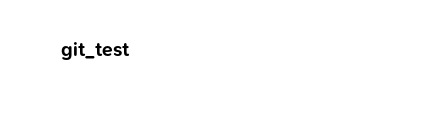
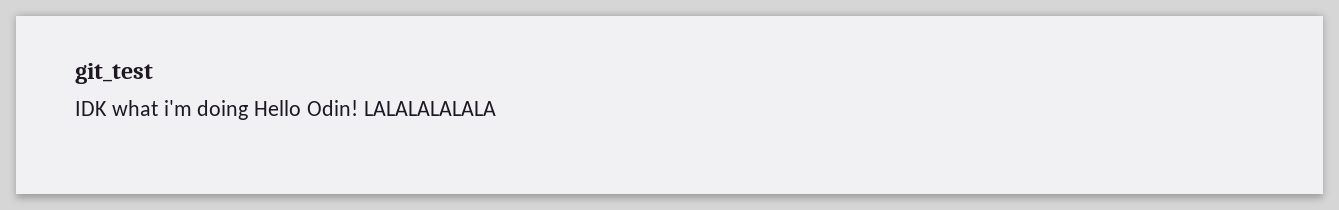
+ IDK what i'm doing Hello Odin! LALALALALALA

